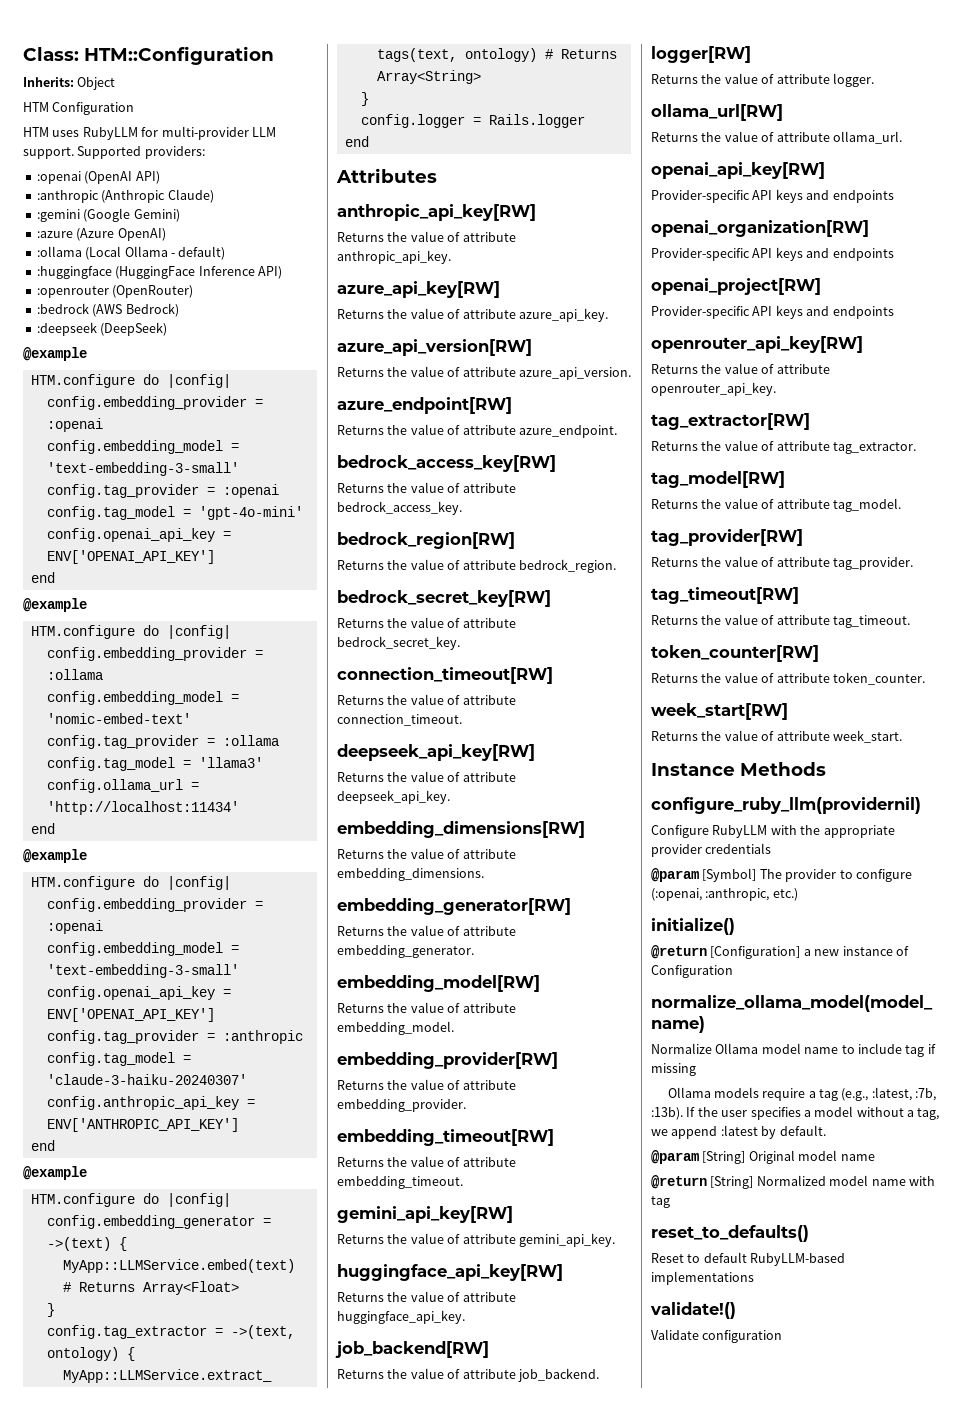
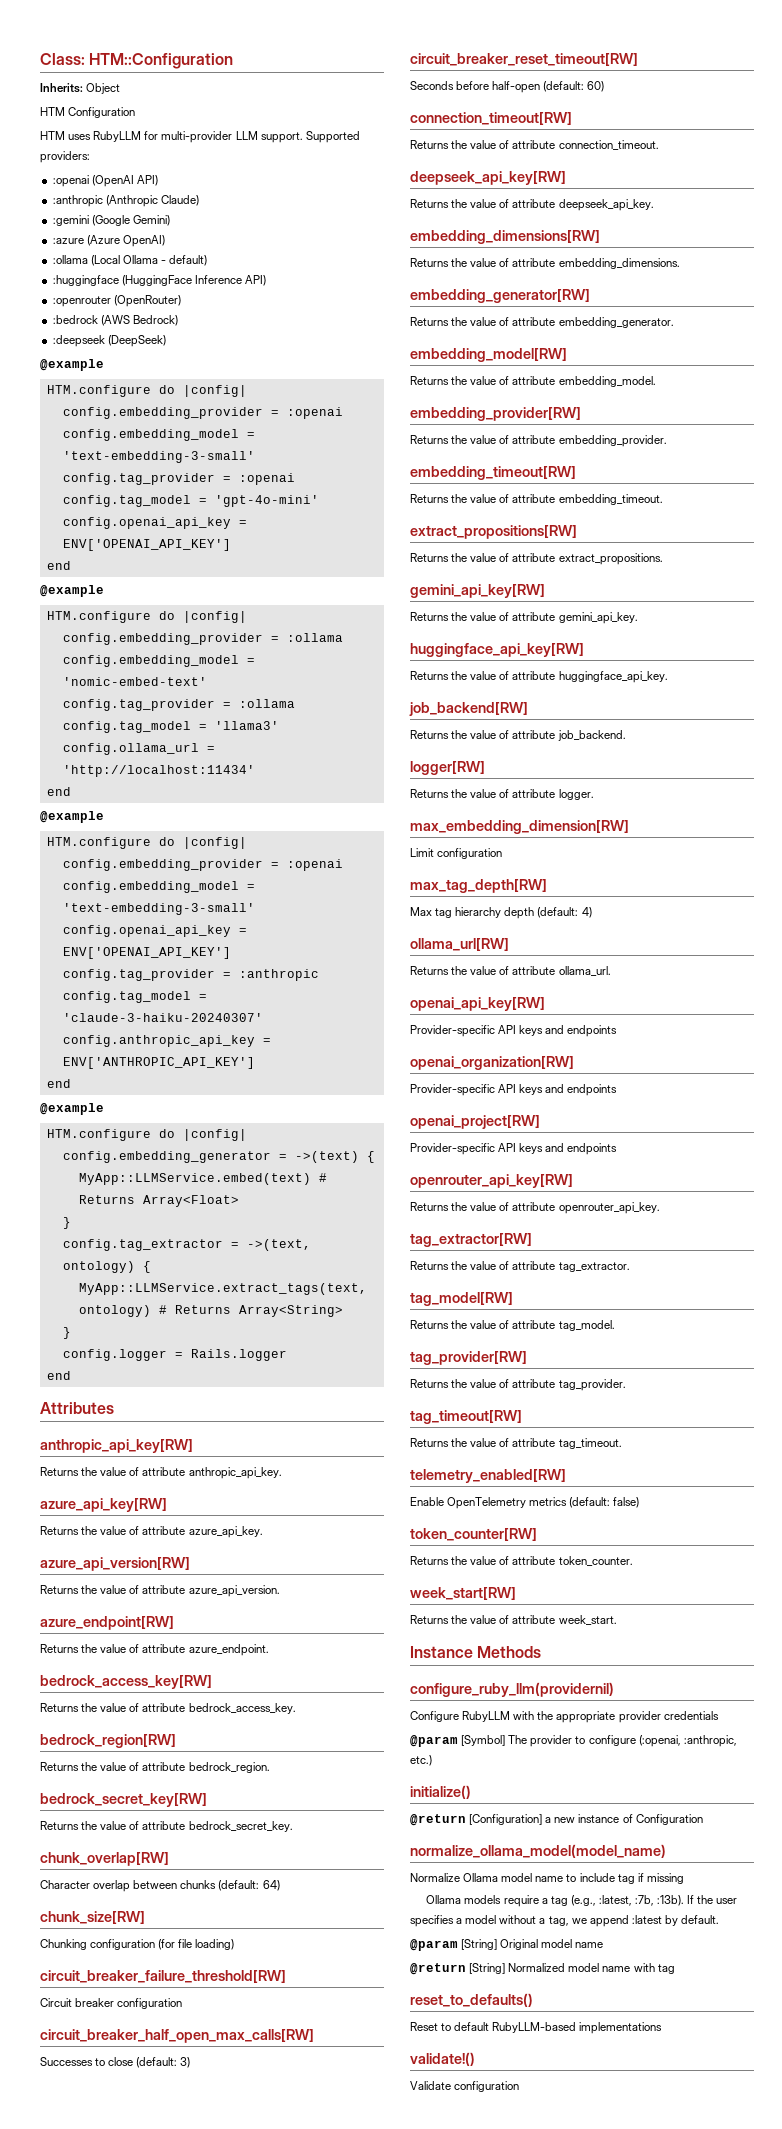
+ chunk_overlap[RW]
+ Character overlap between chunks (default: 64)
+ chunk_size[RW]
+ Chunking configuration (for file loading)
+ circuit_breaker_failure_threshold[RW]
+ Circuit breaker configuration
+ circuit_breaker_half_open_max_calls[RW]
+ Successes to close (default: 3)
+ circuit_breaker_reset_timeout[RW]
+ Seconds before half-open (default: 60)
+ extract_propositions[RW]
+ Returns the value of attribute extract_propositions.
+ max_embedding_dimension[RW]
+ Limit configuration
+ max_tag_depth[RW]
+ Max tag hierarchy depth (default: 4)
+ telemetry_enabled[RW]
+ Enable OpenTelemetry metrics (default: false)

